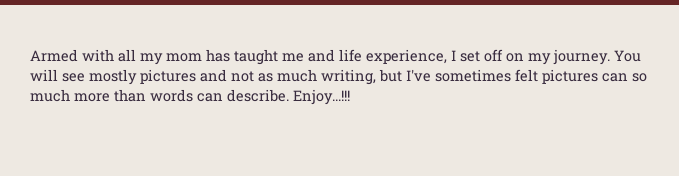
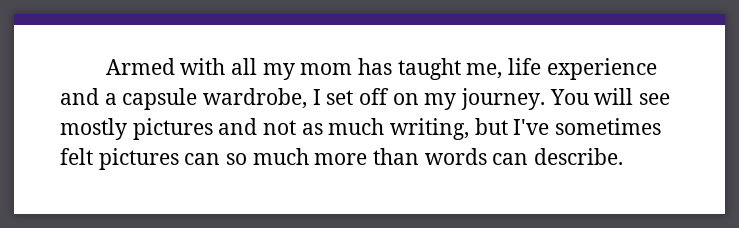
- Armed with all my mom has taught me and life experience, I set off on my journey.
+ Armed with all my mom has taught me, life experience and a capsule wardrobe, I set off on my journey.
- Enjoy...!!!

